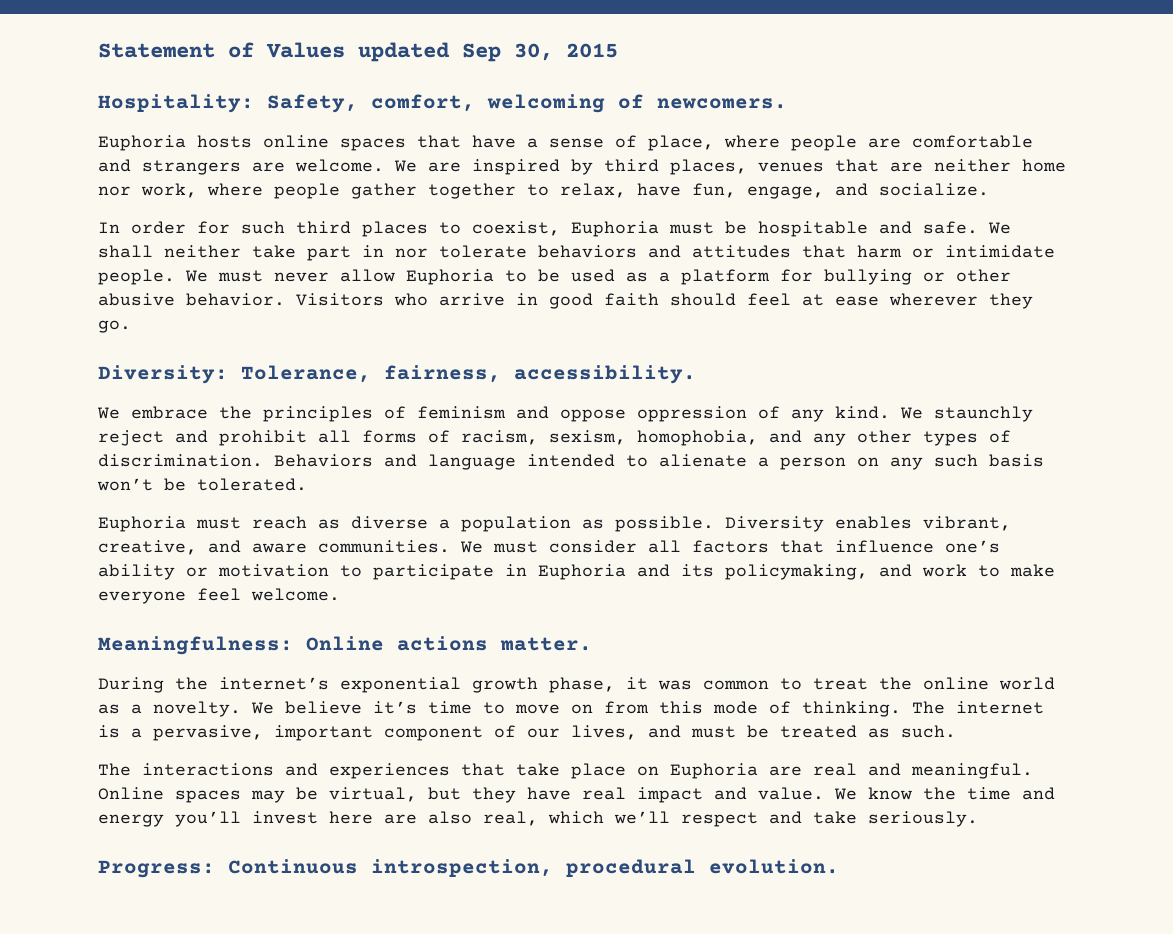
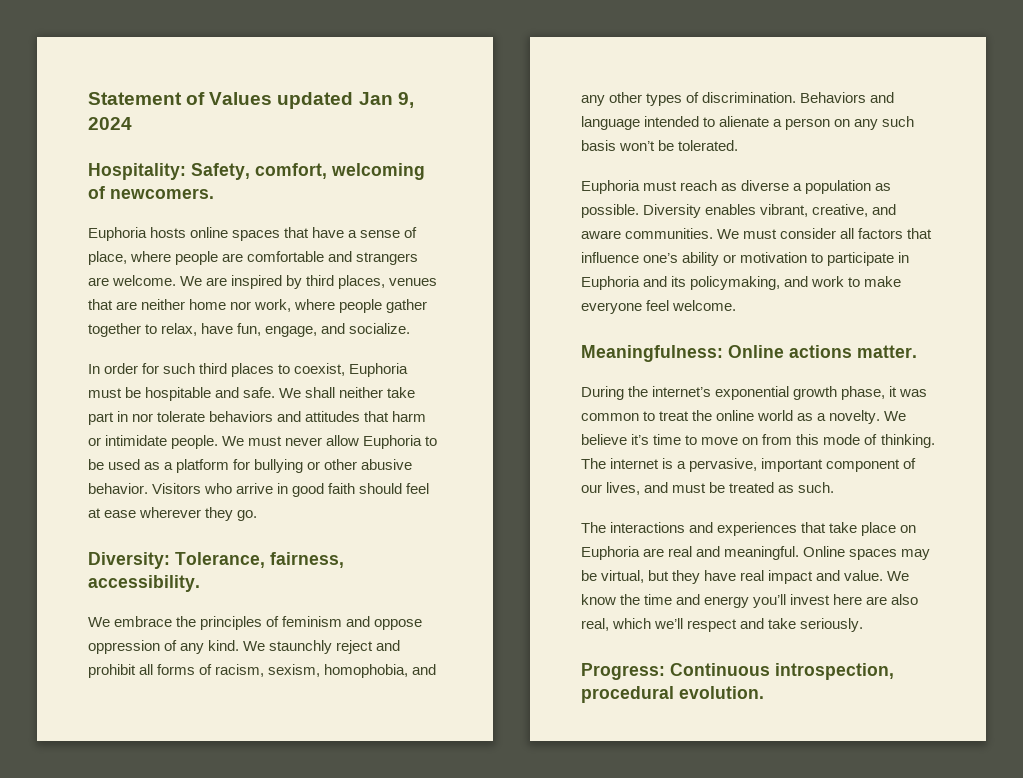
- Statement of Values updated Sep 30, 2015
+ Statement of Values updated Jan 9, 2024

